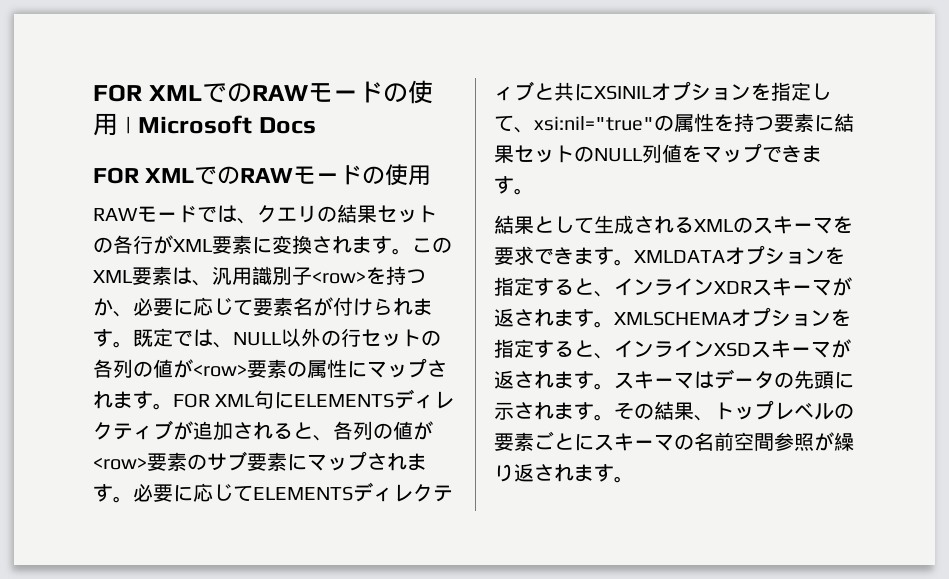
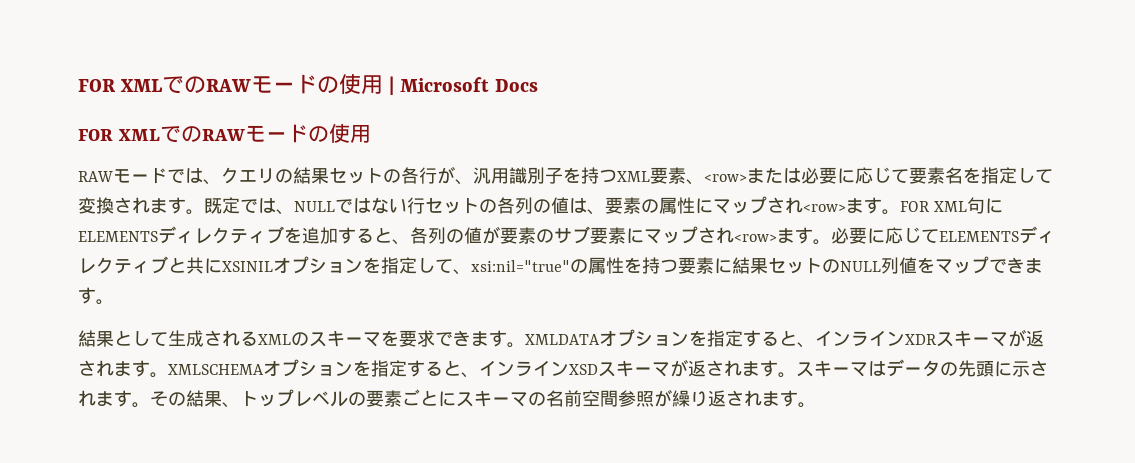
- RAWモードでは、クエリの結果セットの各行がXML要素に変換されます。このXML要素は、汎用識別子<row>を持つか、必要に応じて要素名が付けられます。
+ RAWモードでは、クエリの結果セットの各行が、汎用識別子を持つXML要素、<row>または必要に応じて要素名を指定して変換されます。
- 既定では、NULL以外の行セットの各列の値が<row>要素の属性にマップされます。
+ 既定では、NULLではない行セットの各列の値は、要素の属性にマップされ<row>ます。
- FOR XML句にELEMENTSディレクティブが追加されると、各列の値が<row>要素のサブ要素にマップされます。
+ FOR XML句にELEMENTSディレクティブを追加すると、各列の値が要素のサブ要素にマップされ<row>ます。

